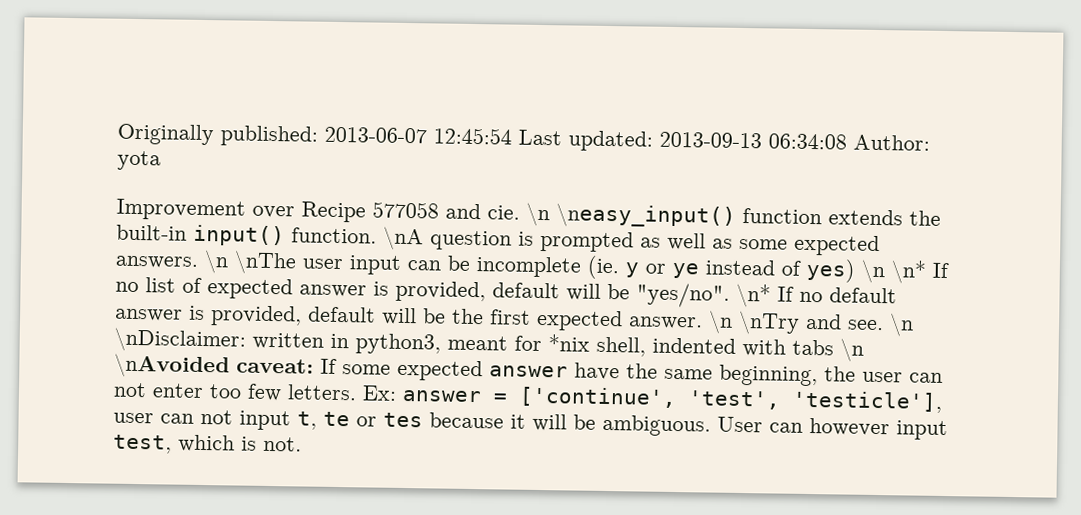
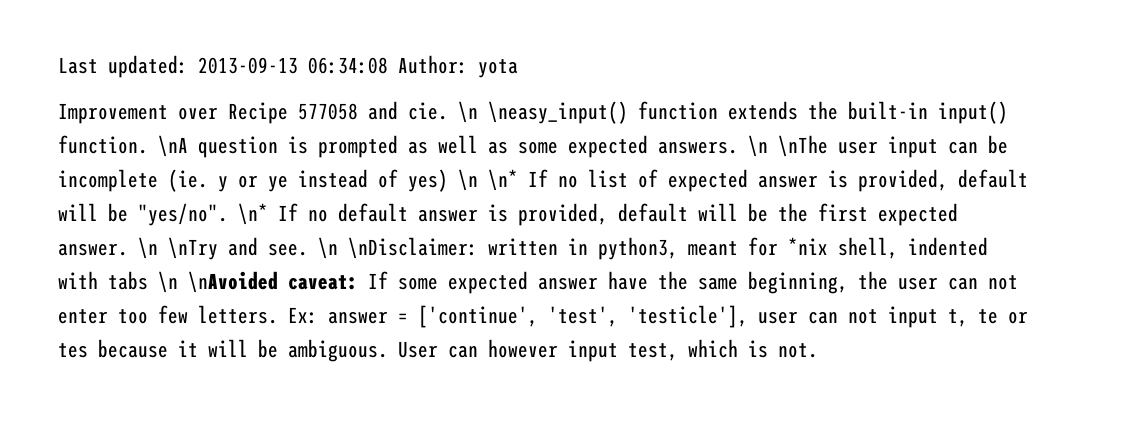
- Originally published: 2013-06-07 12:45:54 Last updated: 2013-09-13 06:34:08 Author: yota
+ Last updated: 2013-09-13 06:34:08 Author: yota

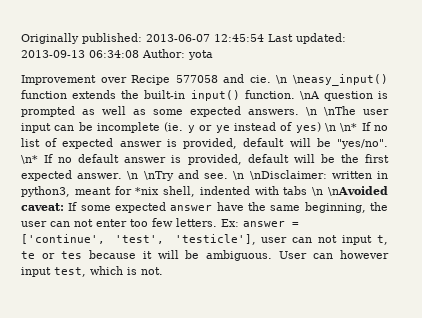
- Last updated: 2013-09-13 06:34:08 Author: yota
+ Originally published: 2013-06-07 12:45:54 Last updated: 2013-09-13 06:34:08 Author: yota

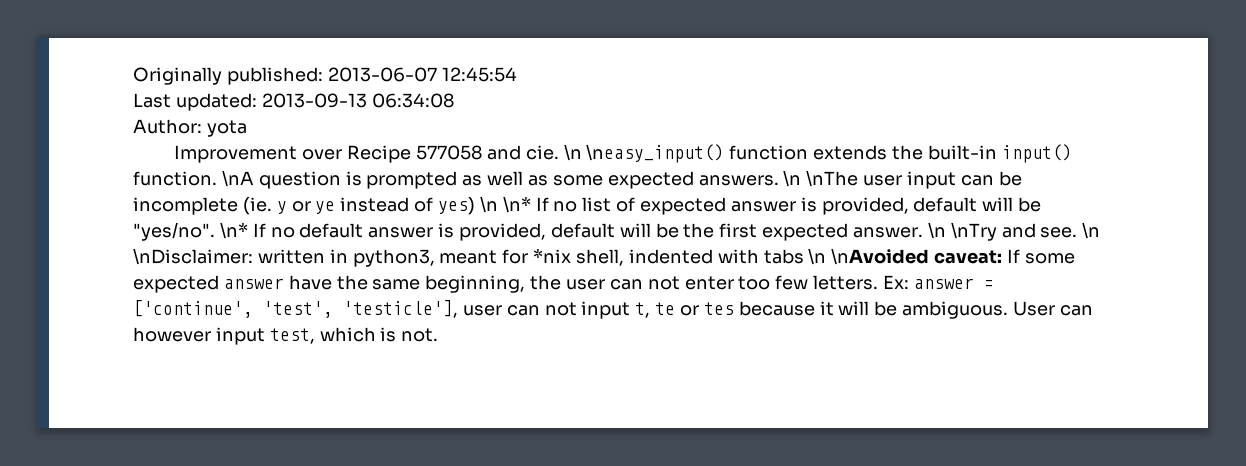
- Originally published: 2013-06-07 12:45:54 Last updated: 2013-09-13 06:34:08 Author: yota
+ Originally published: 2013-06-07 12:45:54
+ Last updated: 2013-09-13 06:34:08
+ Author: yota

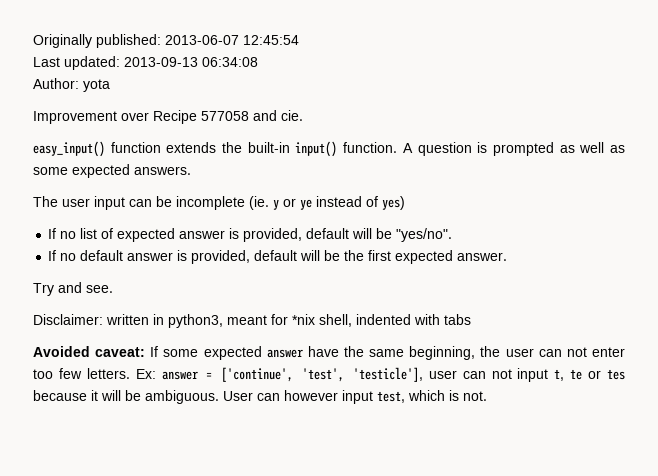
- Improvement over Recipe 577058 and cie. \n \neasy_input() function extends the built-in input() function.
+ Improvement over Recipe 577058 and cie.
+ easy_input() function extends the built-in input() function.
- \nA question is prompted as well as some expected answers. \n \nThe user input can be incomplete (ie. y or ye instead of yes) \n \n* If no list of expected answer is provided, default will be "yes/no". \n* If no default answer is provided, default will be the first expected answer. \n \nTry and see. \n \nDisclaimer:
+ A question is prompted as well as some expected answers.
+ The user input can be incomplete (ie. y or ye instead of yes)
+ If no list of expected answer is provided, default will be "yes/no".
+ If no default answer is provided, default will be the first expected answer.
+ Try and see.
+ Disclaimer:
- written in python3, meant for *nix shell, indented with tabs \n \nAvoided caveat:
+ written in python3, meant for *nix shell, indented with tabs
+ Avoided caveat:

